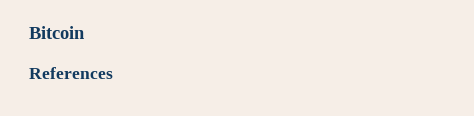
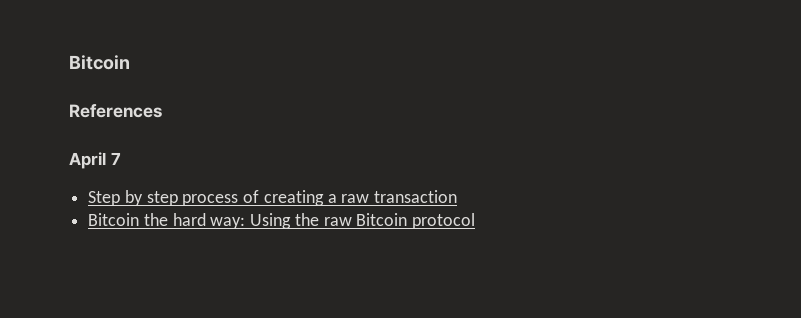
+ April 7
+ Step by step process of creating a raw transaction
+ Bitcoin the hard way: Using the raw Bitcoin protocol

